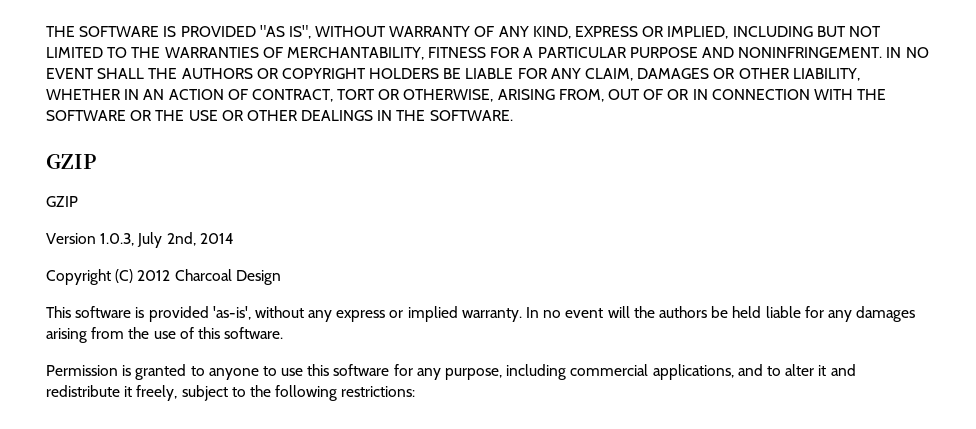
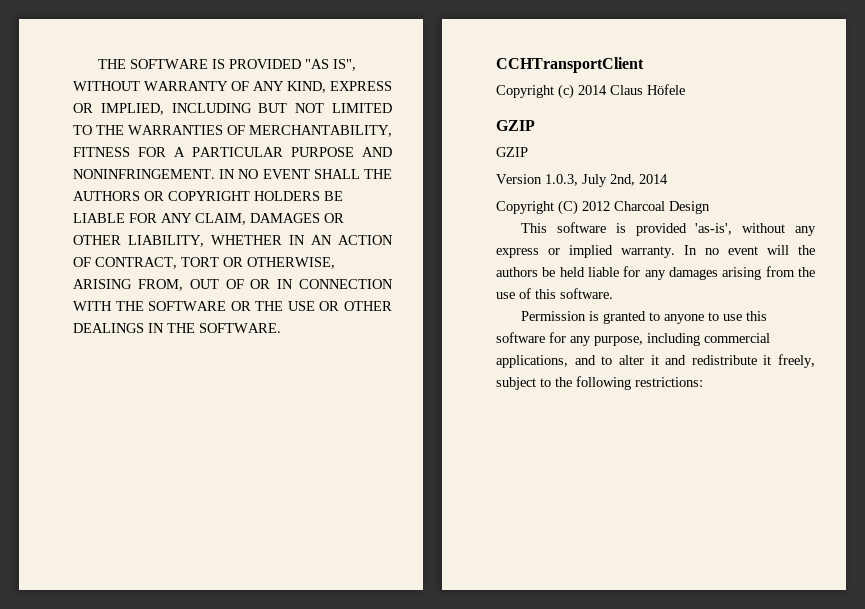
+ CCHTransportClient
+ Copyright (c) 2014 Claus Höfele

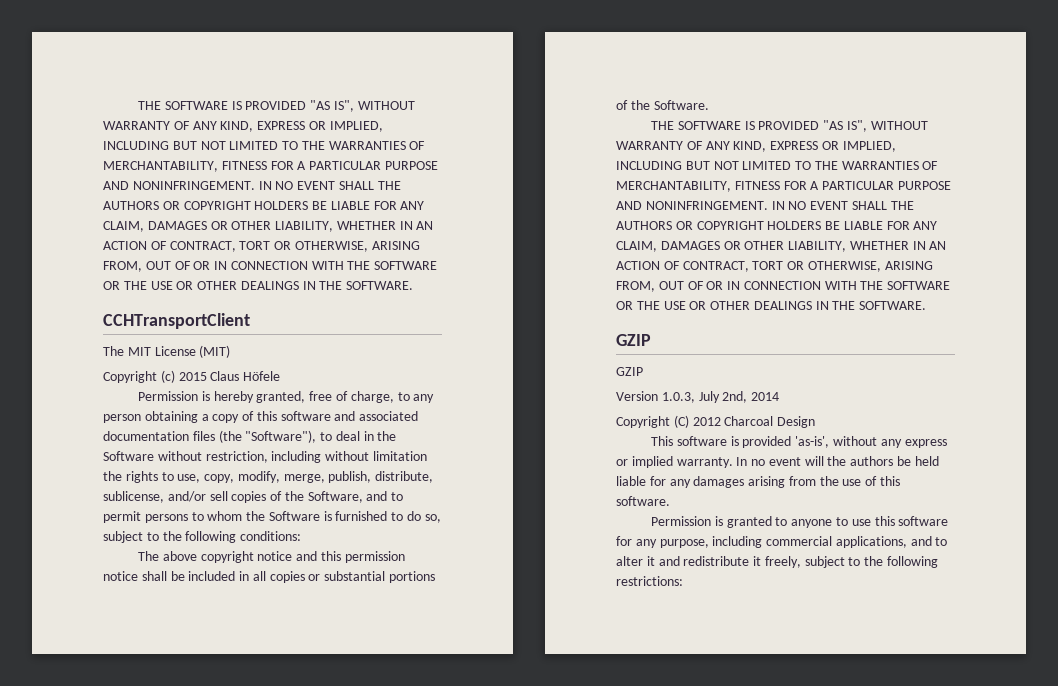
+ The MIT License (MIT)
- Copyright (c) 2014 Claus Höfele
+ Copyright (c) 2015 Claus Höfele
+ Permission is hereby granted, free of charge, to any person obtaining a copy of this software and associated documentation files (the "Software"), to deal in the Software without restriction, including without limitation the rights to use, copy, modify, merge, publish, distribute, sublicense, and/or sell copies of the Software, and to permit persons to whom the Software is furnished to do so, subject to the following conditions:
+ The above copyright notice and this permission notice shall be included in all copies or substantial portions of the Software.
+ THE SOFTWARE IS PROVIDED "AS IS", WITHOUT WARRANTY OF ANY KIND, EXPRESS OR IMPLIED, INCLUDING BUT NOT LIMITED TO THE WARRANTIES OF MERCHANTABILITY, FITNESS FOR A PARTICULAR PURPOSE AND NONINFRINGEMENT. IN NO EVENT SHALL THE AUTHORS OR COPYRIGHT HOLDERS BE LIABLE FOR ANY CLAIM, DAMAGES OR OTHER LIABILITY, WHETHER IN AN ACTION OF CONTRACT, TORT OR OTHERWISE, ARISING FROM, OUT OF OR IN CONNECTION WITH THE SOFTWARE OR THE USE OR OTHER DEALINGS IN THE SOFTWARE.

